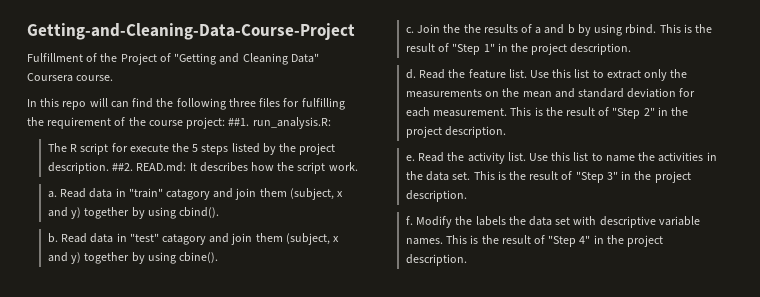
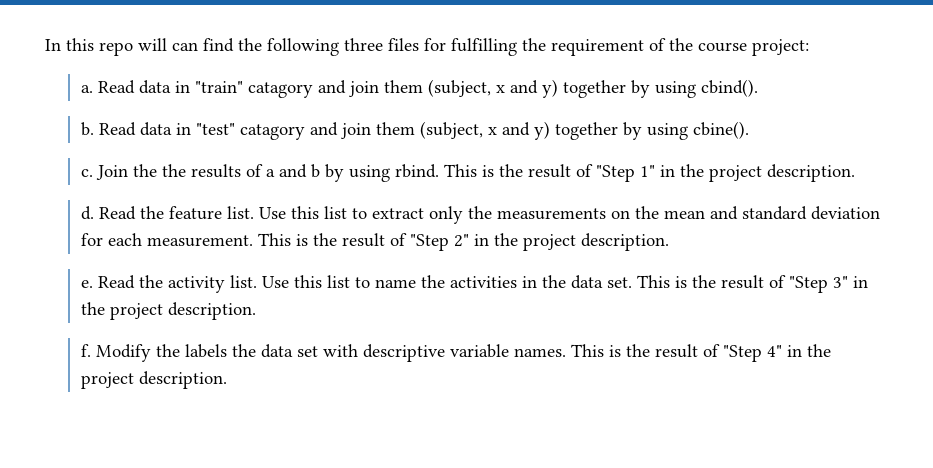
- Getting-and-Cleaning-Data-Course-Project
- Fulfillment of the Project of "Getting and Cleaning Data" Coursera course.
- In this repo will can find the following three files for fulfilling the requirement of the course project: ##1. run_analysis.R:
- The R script for execute the 5 steps listed by the project description. ##2. READ.md: It describes how the script work.
+ In this repo will can find the following three files for fulfilling the requirement of the course project:

